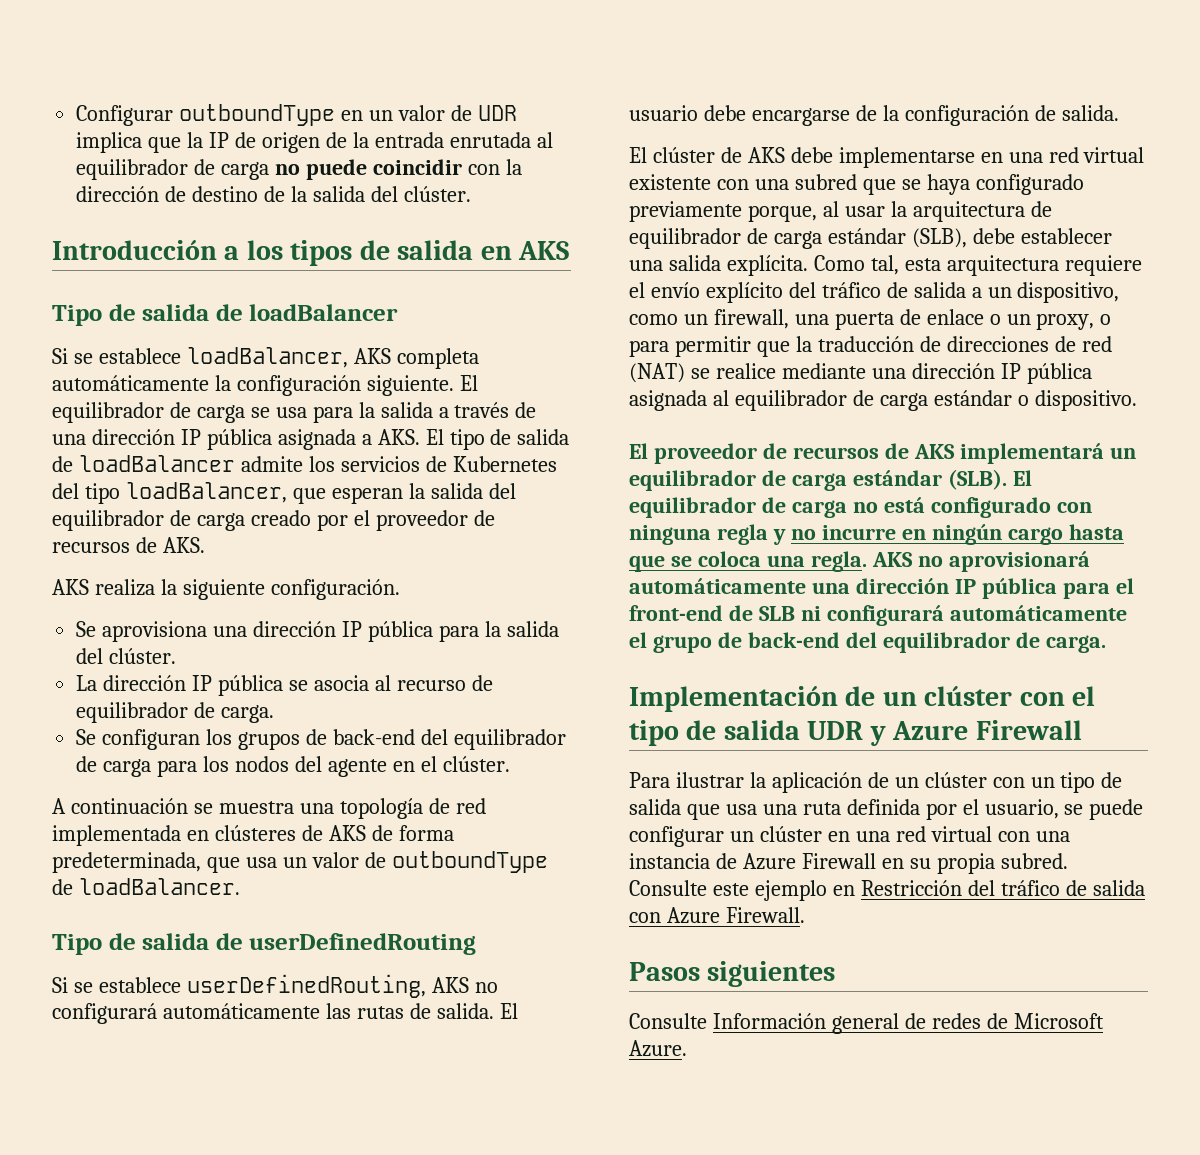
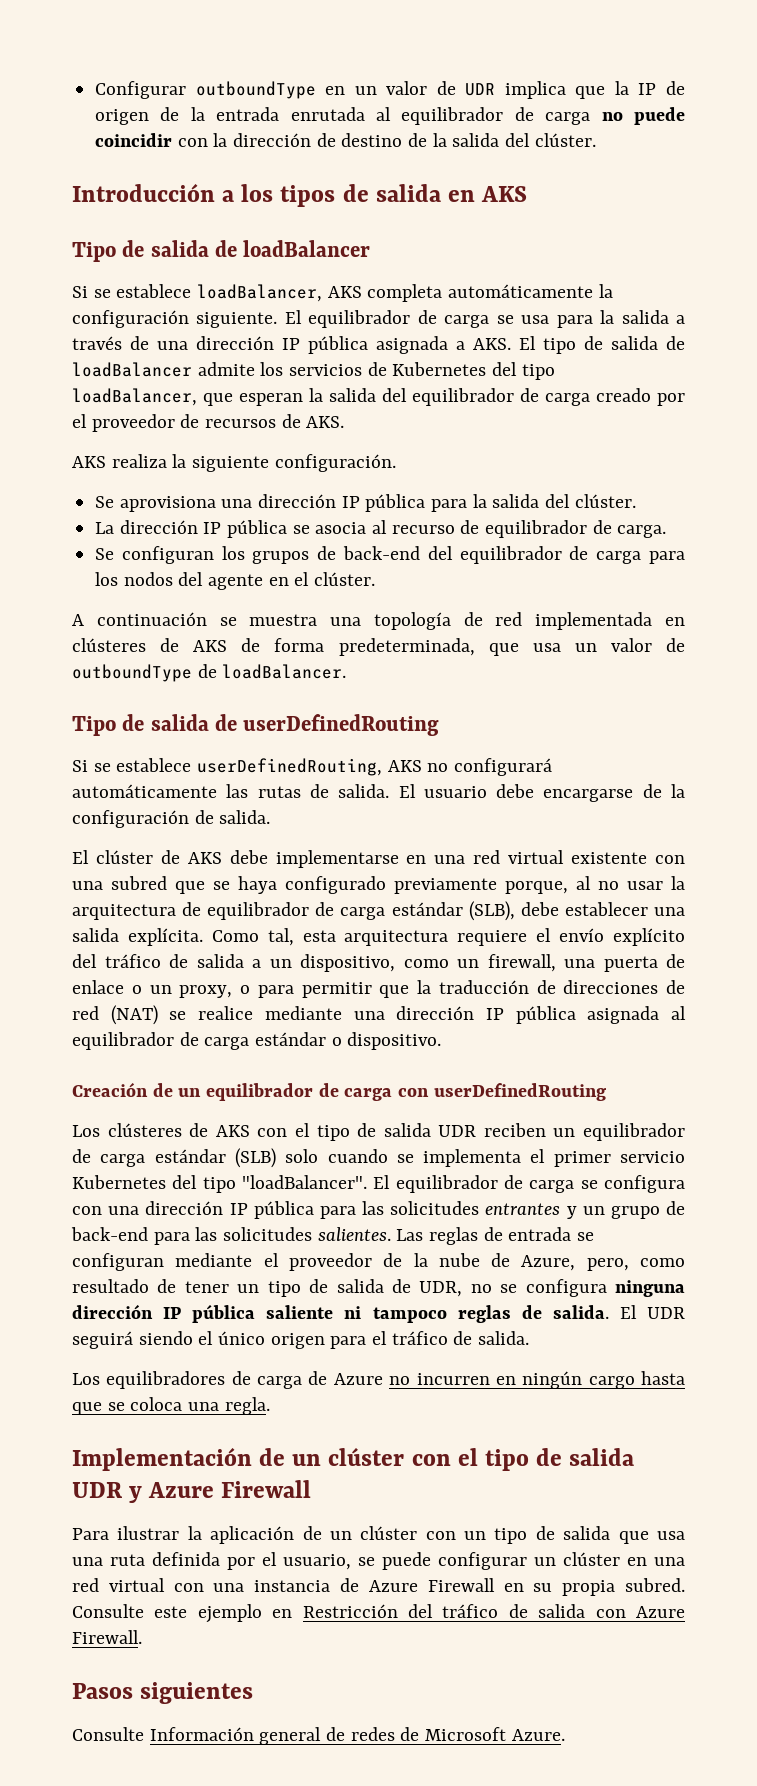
- El clúster de AKS debe implementarse en una red virtual existente con una subred que se haya configurado previamente porque, al usar la arquitectura de equilibrador de carga estándar (SLB), debe establecer una salida explícita.
+ El clúster de AKS debe implementarse en una red virtual existente con una subred que se haya configurado previamente porque, al no usar la arquitectura de equilibrador de carga estándar (SLB), debe establecer una salida explícita.
- El proveedor de recursos de AKS implementará un equilibrador de carga estándar (SLB). El equilibrador de carga no está configurado con ninguna regla y no incurre en ningún cargo hasta que se coloca una regla. AKS no aprovisionará automáticamente una dirección IP pública para el front-end de SLB ni configurará automáticamente el grupo de back-end del equilibrador de carga.
+ Creación de un equilibrador de carga con userDefinedRouting
+ Los clústeres de AKS con el tipo de salida UDR reciben un equilibrador de carga estándar (SLB) solo cuando se implementa el primer servicio Kubernetes del tipo "loadBalancer". El equilibrador de carga se configura con una dirección IP pública para las solicitudes entrantes y un grupo de back-end para las solicitudes salientes. Las reglas de entrada se configuran mediante el proveedor de la nube de Azure, pero, como resultado de tener un tipo de salida de UDR, no se configura ninguna dirección IP pública saliente ni tampoco reglas de salida. El UDR seguirá siendo el único origen para el tráfico de salida.
+ Los equilibradores de carga de Azure no incurren en ningún cargo hasta que se coloca una regla.

